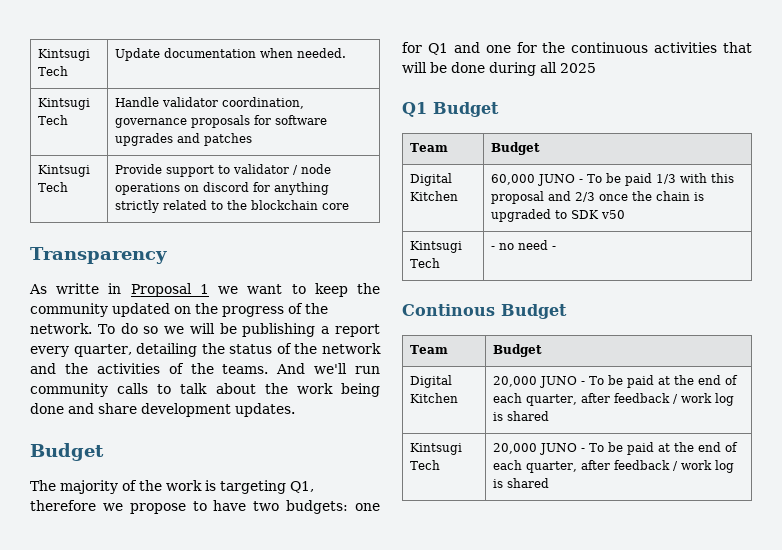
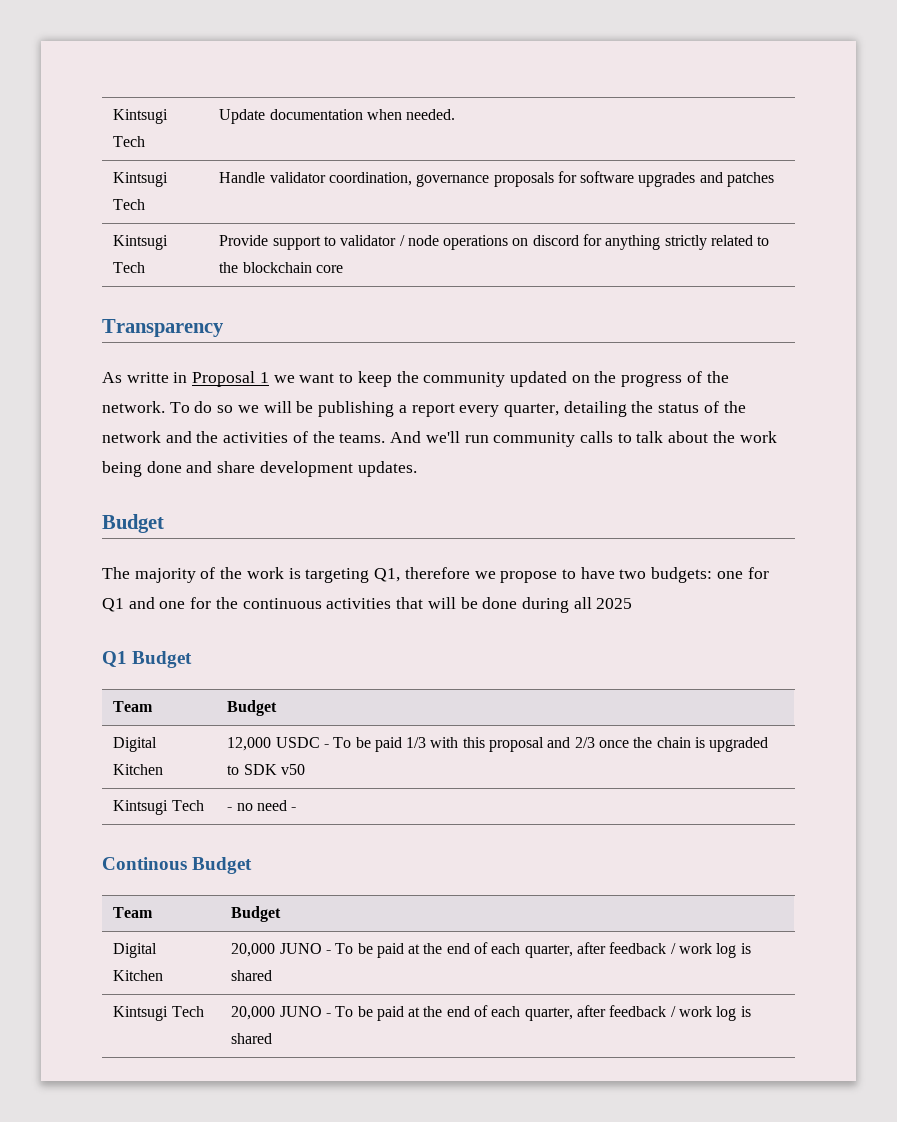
- Digital Kitchen | 60,000 JUNO - To be paid 1/3 with this proposal and 2/3 once the chain is upgraded to SDK v50
+ Digital Kitchen | 12,000 USDC - To be paid 1/3 with this proposal and 2/3 once the chain is upgraded to SDK v50

